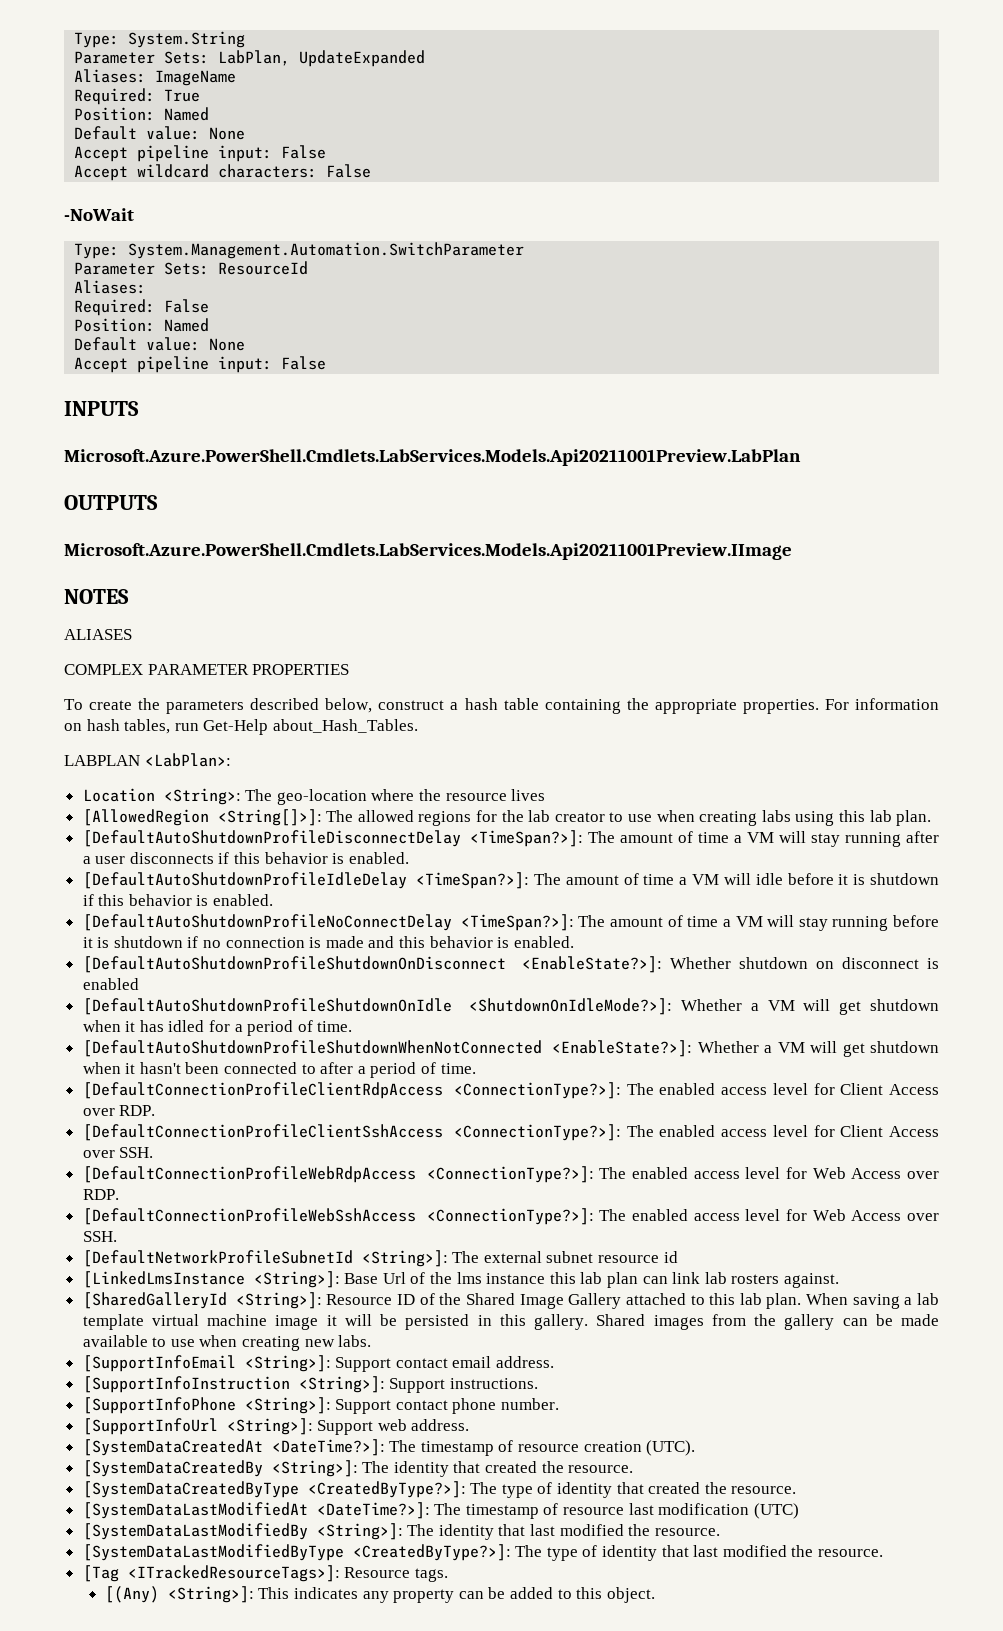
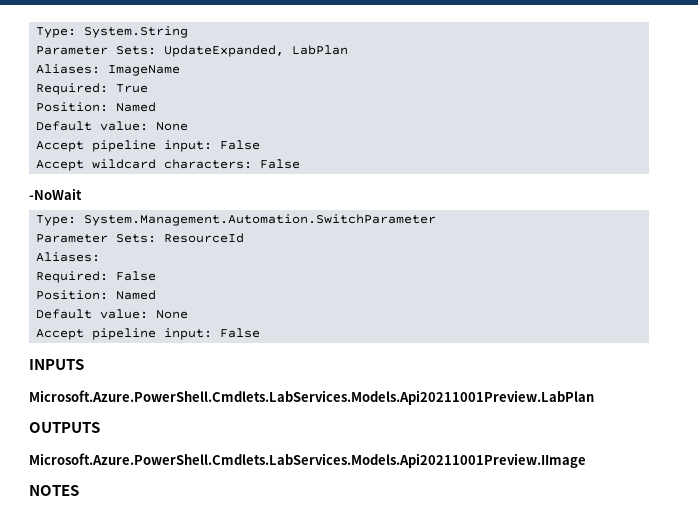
- Parameter Sets: LabPlan, UpdateExpanded
+ Parameter Sets: UpdateExpanded, LabPlan
- ALIASES
- COMPLEX PARAMETER PROPERTIES
- To create the parameters described below, construct a hash table containing the appropriate properties. For information on hash tables, run Get-Help about_Hash_Tables.
- LABPLAN <LabPlan>:
- Location <String>: The geo-location where the resource lives
- [AllowedRegion <String[]>]: The allowed regions for the lab creator to use when creating labs using this lab plan.
- [DefaultAutoShutdownProfileDisconnectDelay <TimeSpan?>]: The amount of time a VM will stay running after a user disconnects if this behavior is enabled.
- [DefaultAutoShutdownProfileIdleDelay <TimeSpan?>]: The amount of time a VM will idle before it is shutdown if this behavior is enabled.
- [DefaultAutoShutdownProfileNoConnectDelay <TimeSpan?>]: The amount of time a VM will stay running before it is shutdown if no connection is made and this behavior is enabled.
- [DefaultAutoShutdownProfileShutdownOnDisconnect <EnableState?>]: Whether shutdown on disconnect is enabled
- [DefaultAutoShutdownProfileShutdownOnIdle <ShutdownOnIdleMode?>]: Whether a VM will get shutdown when it has idled for a period of time.
- [DefaultAutoShutdownProfileShutdownWhenNotConnected <EnableState?>]: Whether a VM will get shutdown when it hasn't been connected to after a period of time.
- [DefaultConnectionProfileClientRdpAccess <ConnectionType?>]: The enabled access level for Client Access over RDP.
- [DefaultConnectionProfileClientSshAccess <ConnectionType?>]: The enabled access level for Client Access over SSH.
- [DefaultConnectionProfileWebRdpAccess <ConnectionType?>]: The enabled access level for Web Access over RDP.
- [DefaultConnectionProfileWebSshAccess <ConnectionType?>]: The enabled access level for Web Access over SSH.
- [DefaultNetworkProfileSubnetId <String>]: The external subnet resource id
- [LinkedLmsInstance <String>]: Base Url of the lms instance this lab plan can link lab rosters against.
- [SharedGalleryId <String>]: Resource ID of the Shared Image Gallery attached to this lab plan. When saving a lab template virtual machine image it will be persisted in this gallery. Shared images from the gallery can be made available to use when creating new labs.
- [SupportInfoEmail <String>]: Support contact email address.
- [SupportInfoInstruction <String>]: Support instructions.
- [SupportInfoPhone <String>]: Support contact phone number.
- [SupportInfoUrl <String>]: Support web address.
- [SystemDataCreatedAt <DateTime?>]: The timestamp of resource creation (UTC).
- [SystemDataCreatedBy <String>]: The identity that created the resource.
- [SystemDataCreatedByType <CreatedByType?>]: The type of identity that created the resource.
- [SystemDataLastModifiedAt <DateTime?>]: The timestamp of resource last modification (UTC)
- [SystemDataLastModifiedBy <String>]: The identity that last modified the resource.
- [SystemDataLastModifiedByType <CreatedByType?>]: The type of identity that last modified the resource.
- [Tag <ITrackedResourceTags>]: Resource tags.
- [(Any) <String>]: This indicates any property can be added to this object.

